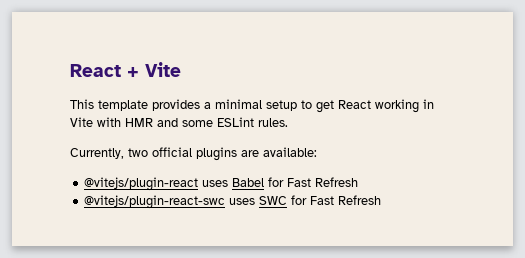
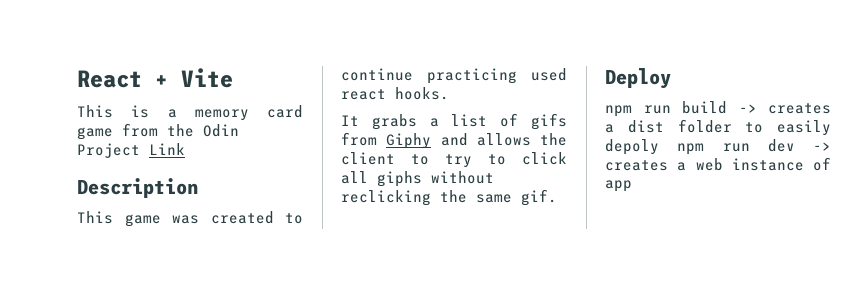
- This template provides a minimal setup to get React working in Vite with HMR and some ESLint rules.
- Currently, two official plugins are available:
- @vitejs/plugin-react uses Babel for Fast Refresh
- @vitejs/plugin-react-swc uses SWC for Fast Refresh
+ This is a memory card game from the Odin Project Link
+ Description
+ This game was created to continue practicing used react hooks.
+ It grabs a list of gifs from Giphy and allows the client to try to click all giphs without reclicking the same gif.
+ Deploy
+ npm run build -> creates a dist folder to easily depoly npm run dev -> creates a web instance of app

